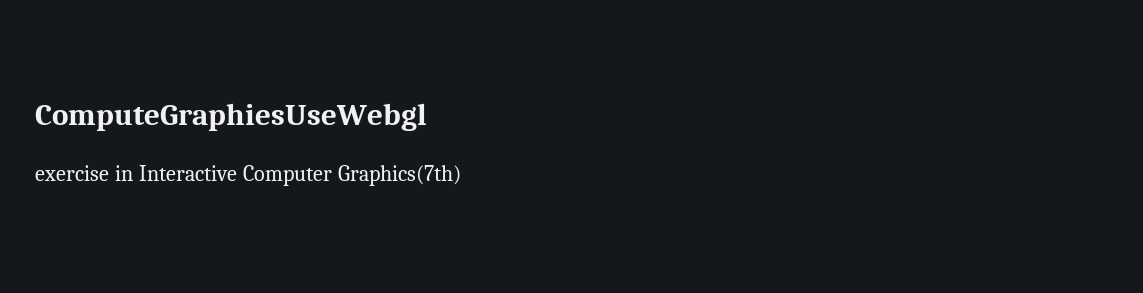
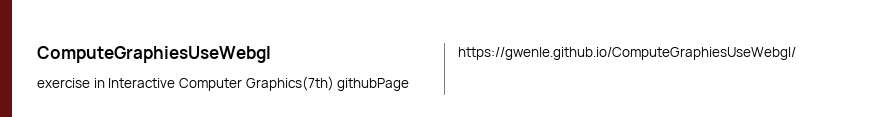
- exercise in Interactive Computer Graphics(7th)
+ exercise in Interactive Computer Graphics(7th) githubPage https://gwenle.github.io/ComputeGraphiesUseWebgl/

